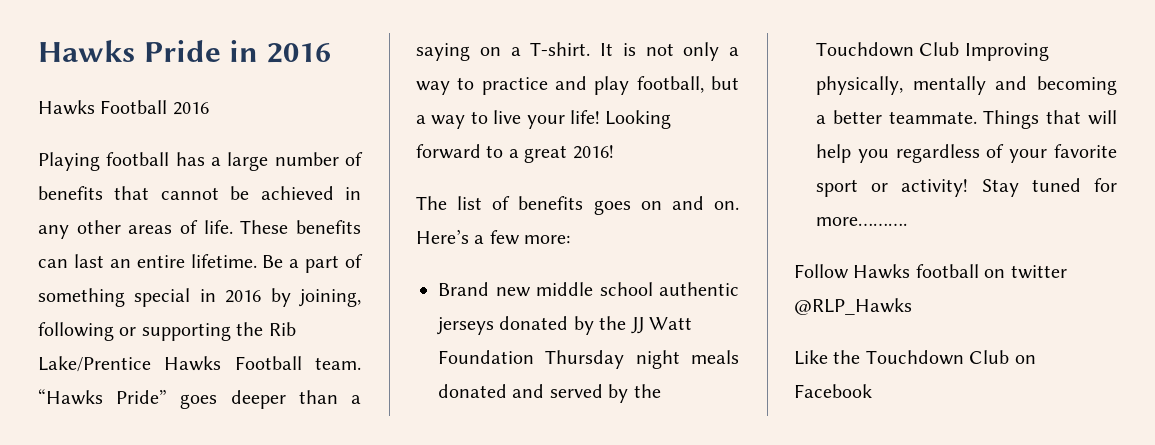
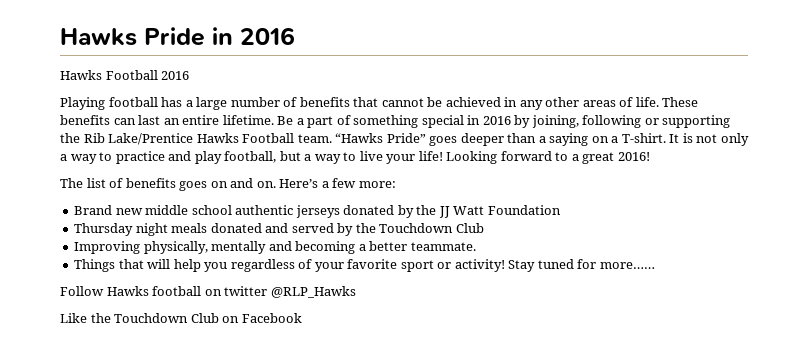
- Brand new middle school authentic jerseys donated by the JJ Watt Foundation Thursday night meals donated and served by the Touchdown Club Improving physically, mentally and becoming a better teammate. Things that will help you regardless of your favorite sport or activity!
+ Brand new middle school authentic jerseys donated by the JJ Watt Foundation
+ Thursday night meals donated and served by the Touchdown Club
+ Improving physically, mentally and becoming a better teammate.
+ Things that will help you regardless of your favorite sport or activity!
- Stay tuned for more……….
+ Stay tuned for more……

